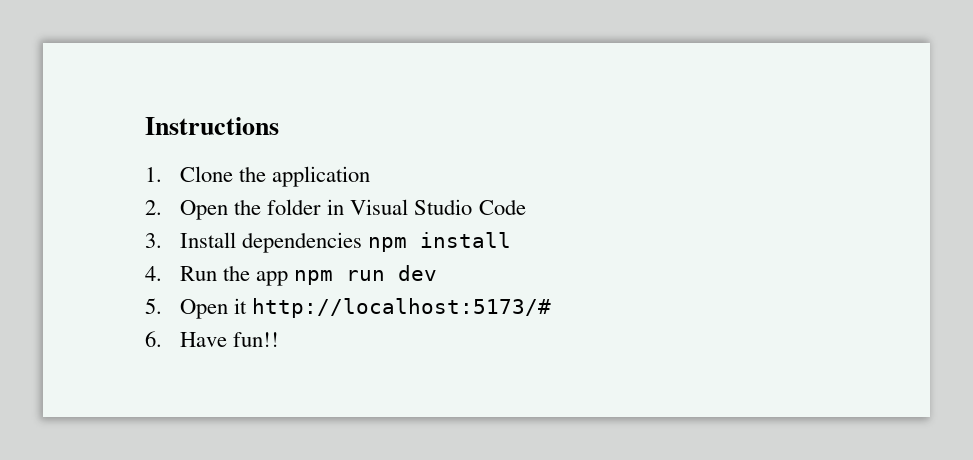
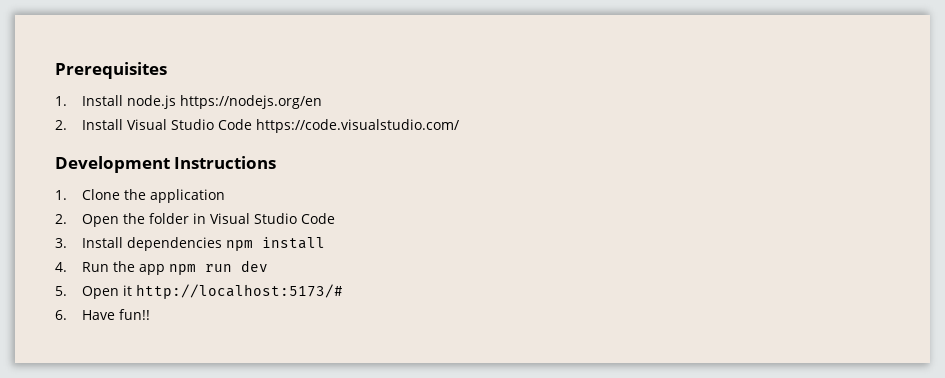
- Instructions
+ Prerequisites
+ 1. Install node.js https://nodejs.org/en
+ 2. Install Visual Studio Code https://code.visualstudio.com/
+ Development Instructions

